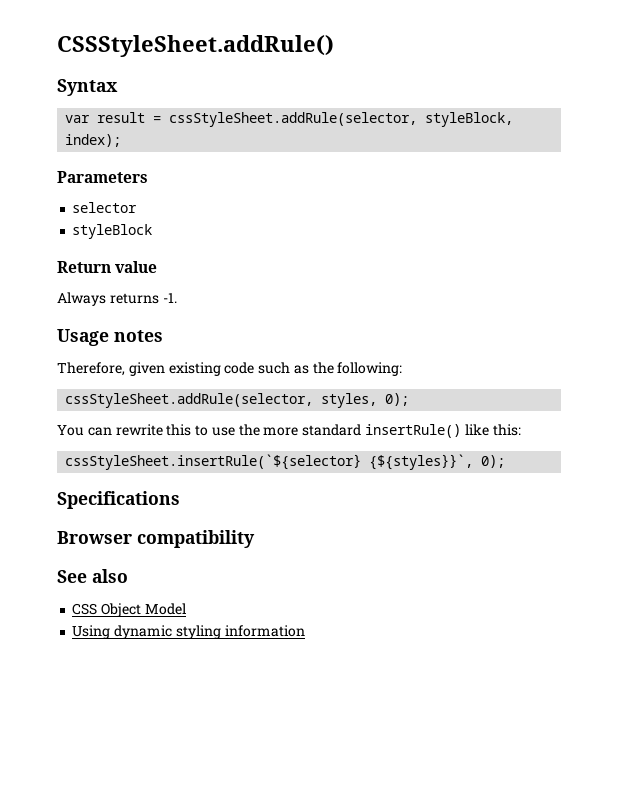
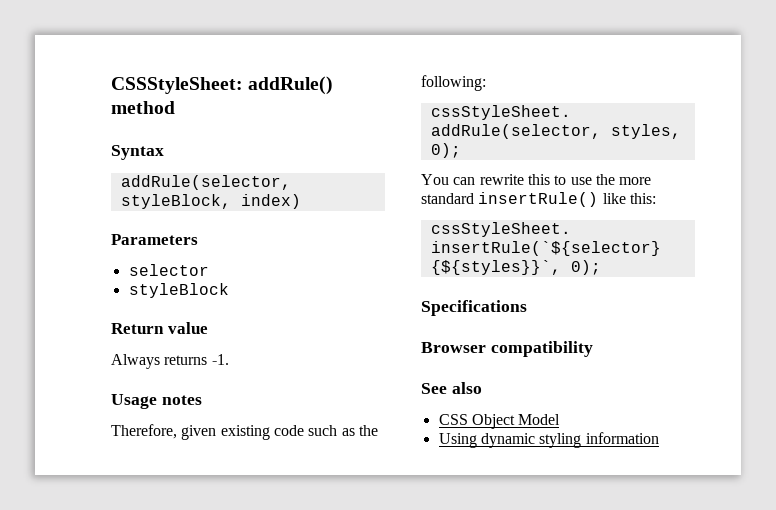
- CSSStyleSheet.addRule()
+ CSSStyleSheet: addRule() method
  Syntax
- var result = cssStyleSheet.addRule(selector, styleBlock, index);
+ addRule(selector, styleBlock, index)

